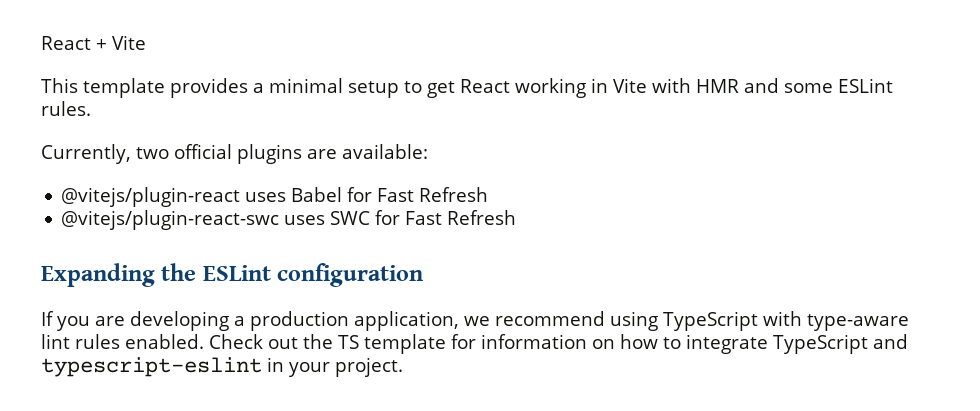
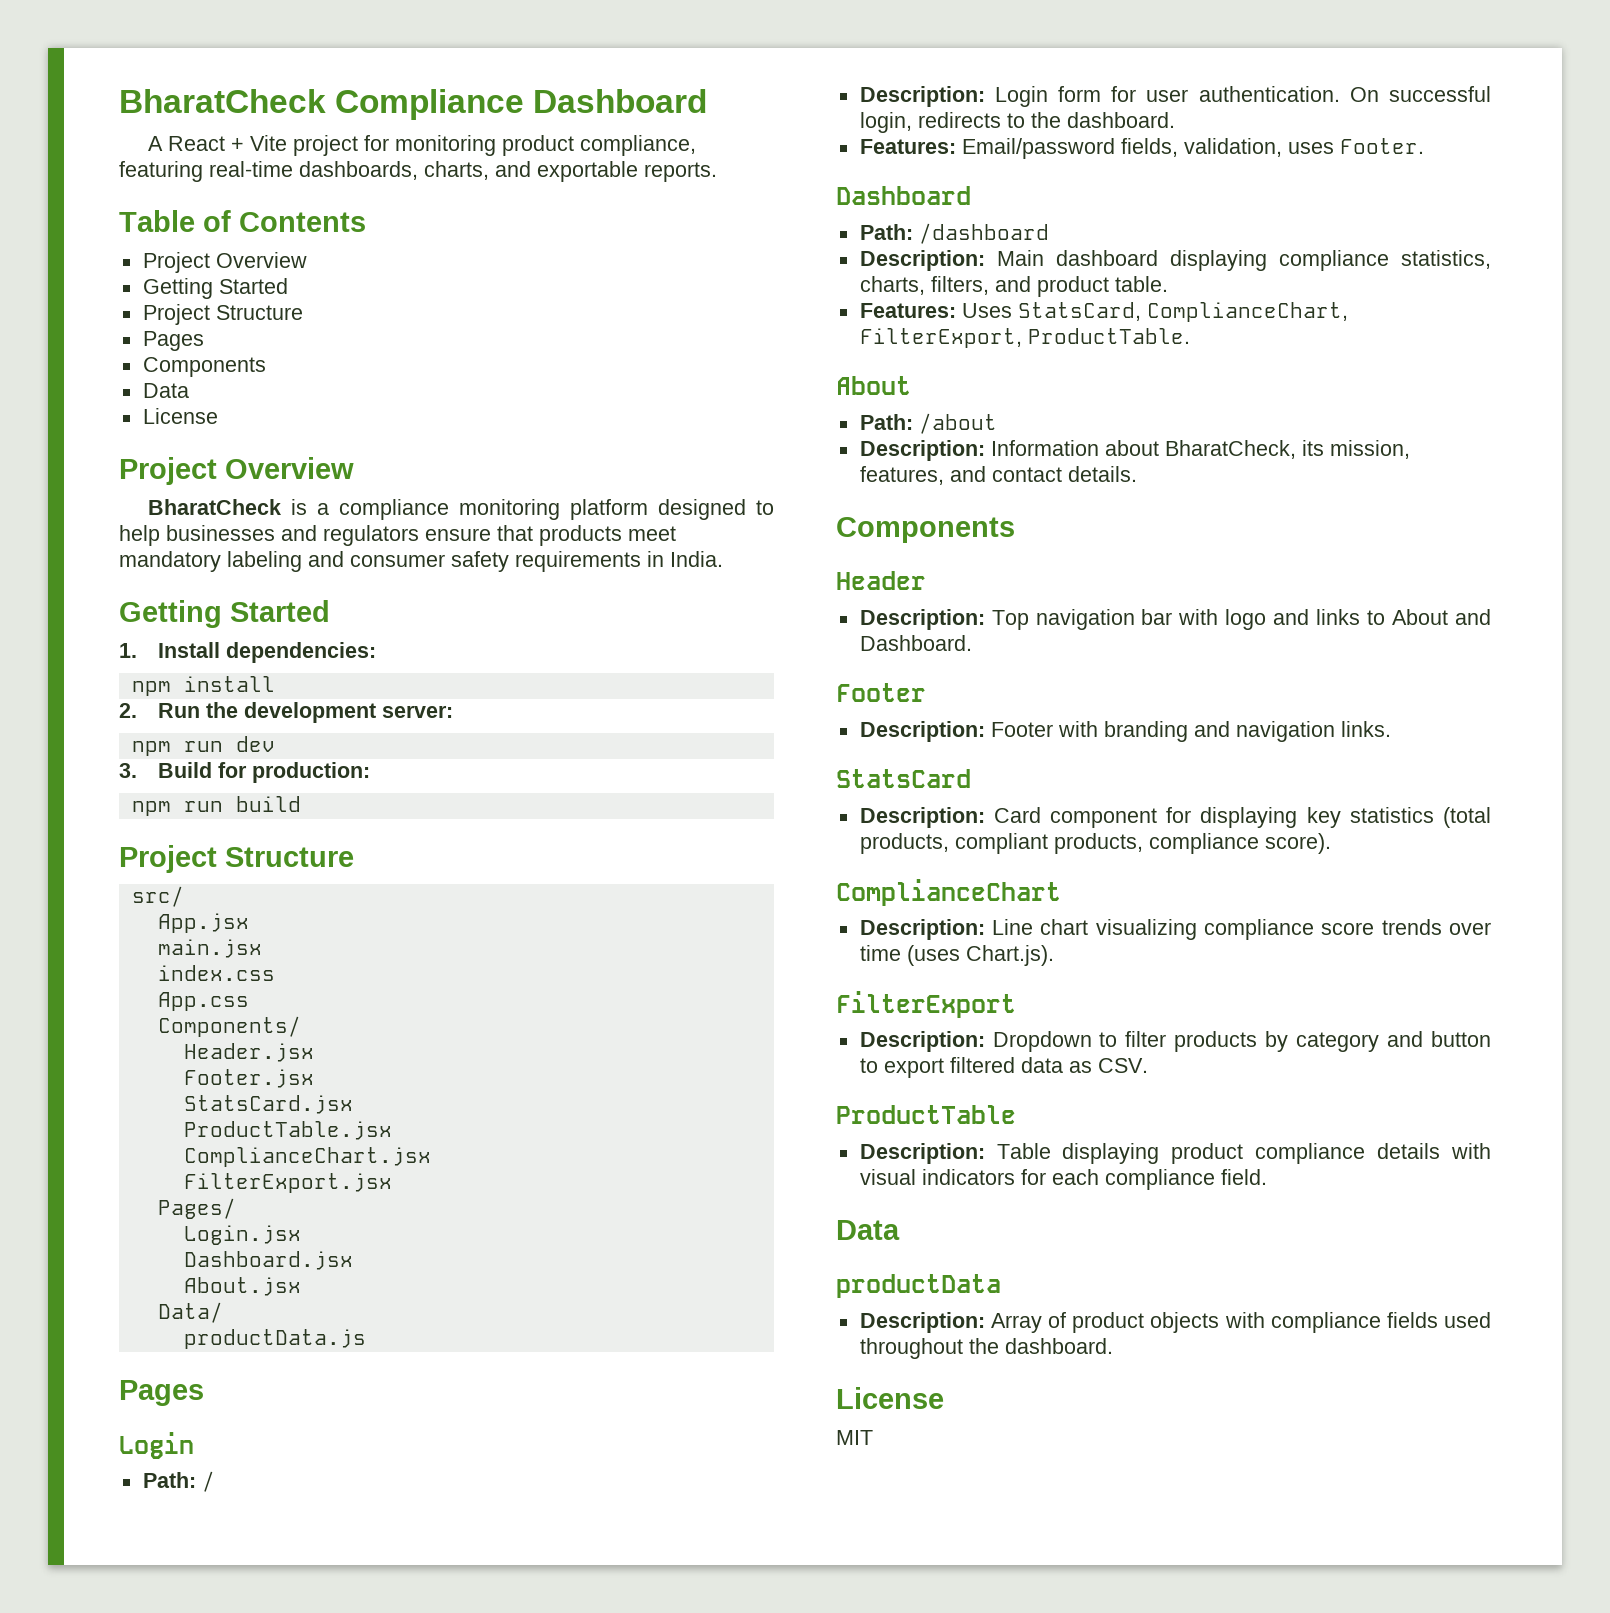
- React + Vite
- This template provides a minimal setup to get React working in Vite with HMR and some ESLint rules.
- Currently, two official plugins are available:
- @vitejs/plugin-react uses Babel for Fast Refresh
- @vitejs/plugin-react-swc uses SWC for Fast Refresh
- Expanding the ESLint configuration
- If you are developing a production application, we recommend using TypeScript with type-aware lint rules enabled. Check out the TS template for information on how to integrate TypeScript and typescript-eslint in your project.
+ BharatCheck Compliance Dashboard
+ A React + Vite project for monitoring product compliance, featuring real-time dashboards, charts, and exportable reports.
+ Table of Contents
+ Project Overview
+ Getting Started
+ Project Structure
+ Pages
+ Components
+ Data
+ License
+ Project Overview
+ BharatCheck is a compliance monitoring platform designed to help businesses and regulators ensure that products meet mandatory labeling and consumer safety requirements in India.
+ Getting Started
+ 1. Install dependencies:
+ npm install
+ 2. Run the development server:
+ npm run dev
+ 3. Build for production:
+ npm run build
+ Project Structure
+ src/
+ App.jsx
+ main.jsx
+ index.css
+ App.css
+ Components/
+ Header.jsx
+ Footer.jsx
+ StatsCard.jsx
+ ProductTable.jsx
+ ComplianceChart.jsx
+ FilterExport.jsx
+ Pages/
+ Login.jsx
+ Dashboard.jsx
+ About.jsx
+ Data/
+ productData.js
+ Pages
+ Login
+ Path: /
+ Description: Login form for user authentication. On successful login, redirects to the dashboard.
+ Features: Email/password fields, validation, uses Footer.
+ Dashboard
+ Path: /dashboard
+ Description: Main dashboard displaying compliance statistics, charts, filters, and product table.
+ Features: Uses StatsCard, ComplianceChart, FilterExport, ProductTable.
+ About
+ Path: /about
+ Description: Information about BharatCheck, its mission, features, and contact details.
+ Components
+ Header
+ Description: Top navigation bar with logo and links to About and Dashboard.
+ Footer
+ Description: Footer with branding and navigation links.
+ StatsCard
+ Description: Card component for displaying key statistics (total products, compliant products, compliance score).
+ ComplianceChart
+ Description: Line chart visualizing compliance score trends over time (uses Chart.js).
+ FilterExport
+ Description: Dropdown to filter products by category and button to export filtered data as CSV.
+ ProductTable
+ Description: Table displaying product compliance details with visual indicators for each compliance field.
+ Data
+ productData
+ Description: Array of product objects with compliance fields used throughout the dashboard.
+ License
+ MIT

